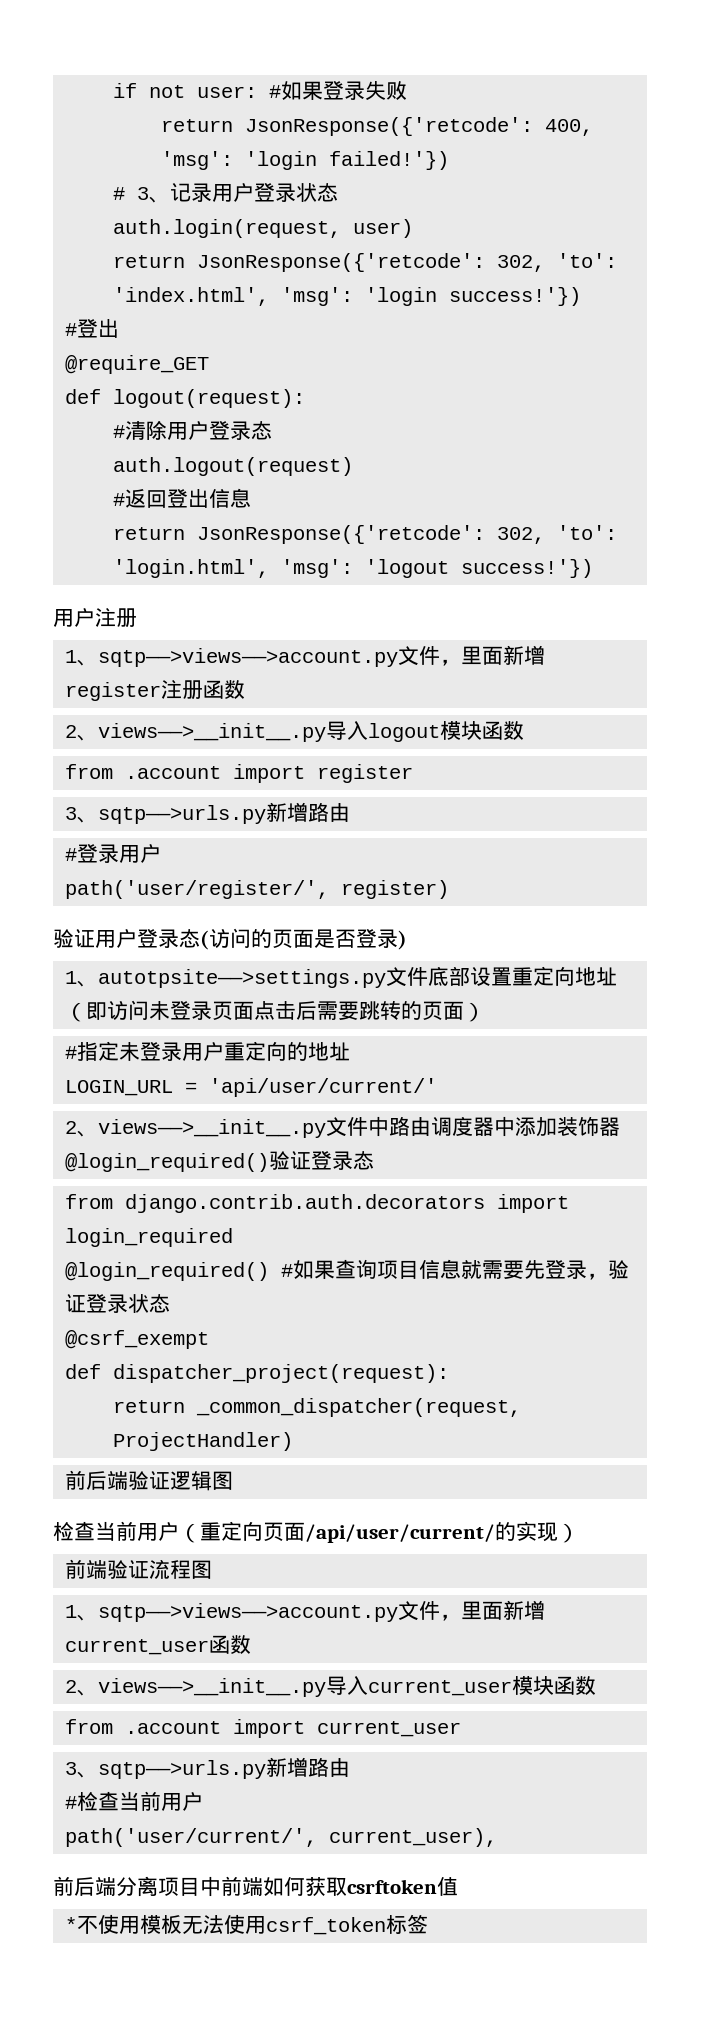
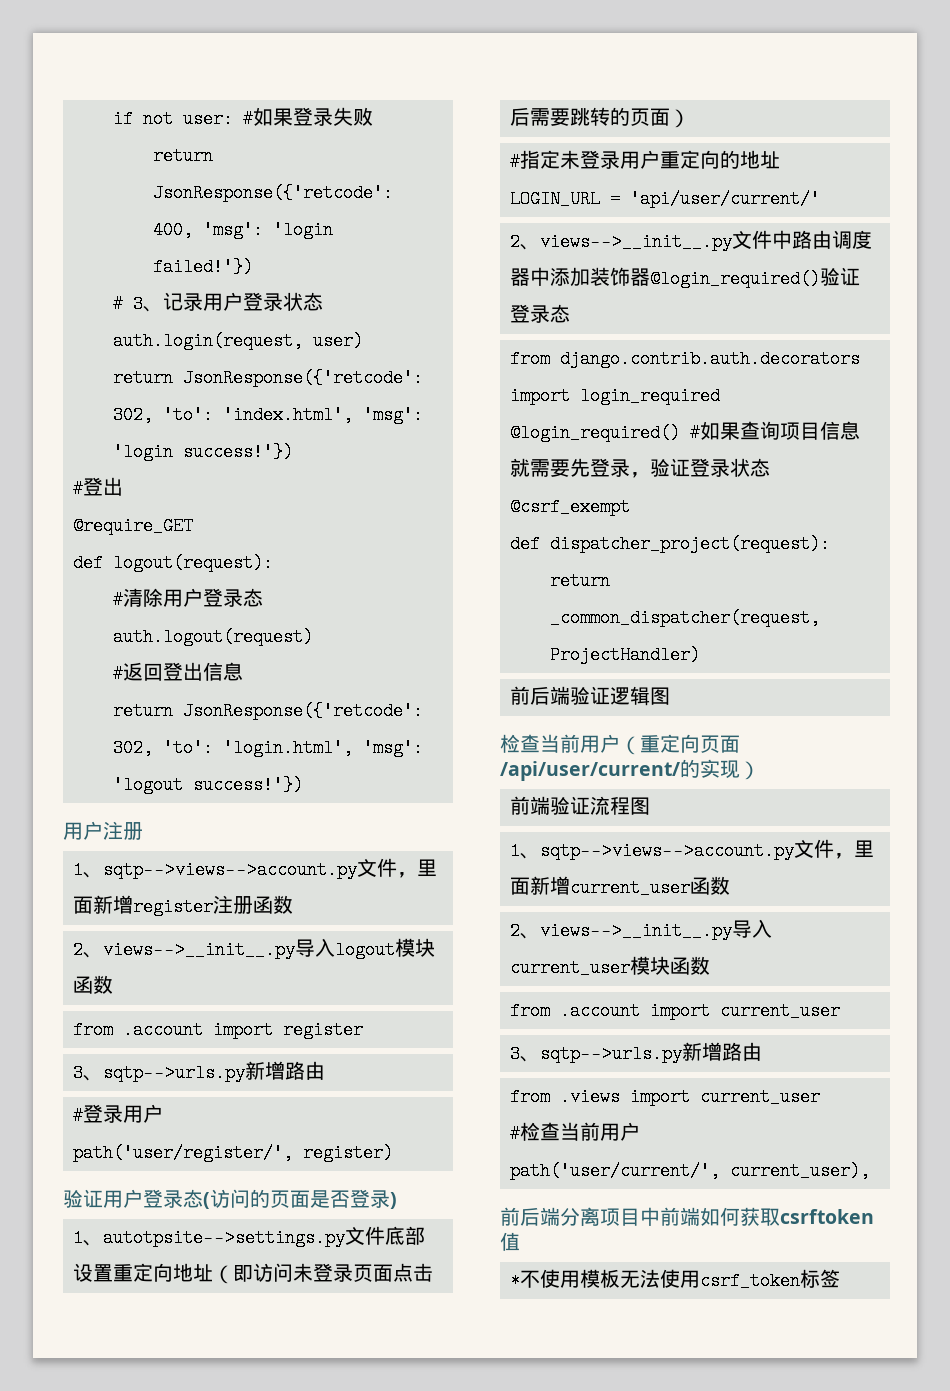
+ from .views import current_user

